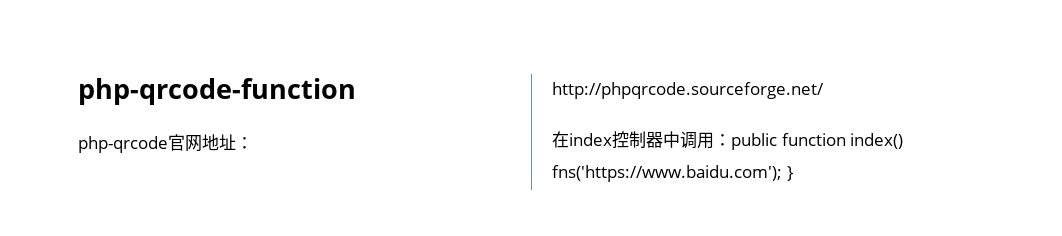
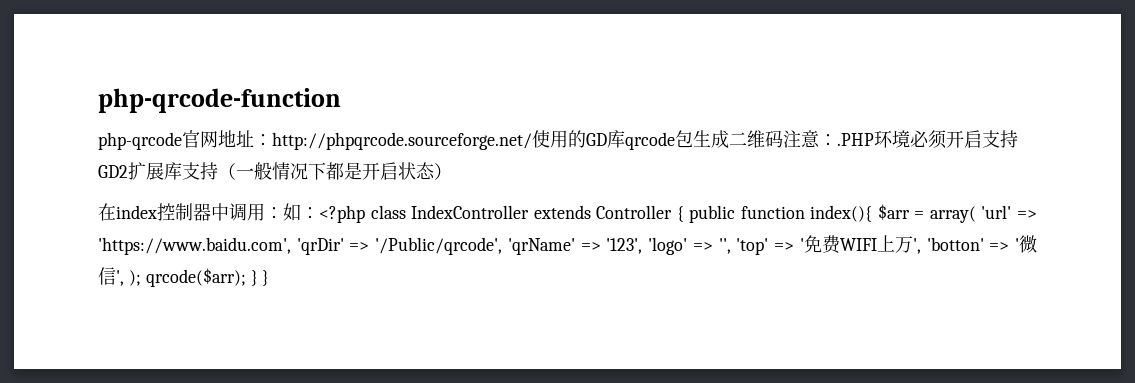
- php-qrcode官网地址：http://phpqrcode.sourceforge.net/
+ php-qrcode官网地址：http://phpqrcode.sourceforge.net/使用的GD库qrcode包生成二维码注意：.PHP环境必须开启支持GD2扩展库支持（一般情况下都是开启状态）
- 在index控制器中调用：public function index() fns('https://www.baidu.com'); }
+ 在index控制器中调用：如：<?php class IndexController extends Controller { public function index(){ $arr = array( 'url' => 'https://www.baidu.com', 'qrDir' => '/Public/qrcode', 'qrName' => '123', 'logo' => '', 'top' => '免费WIFI上万', 'botton' => '微信', ); qrcode($arr); } }

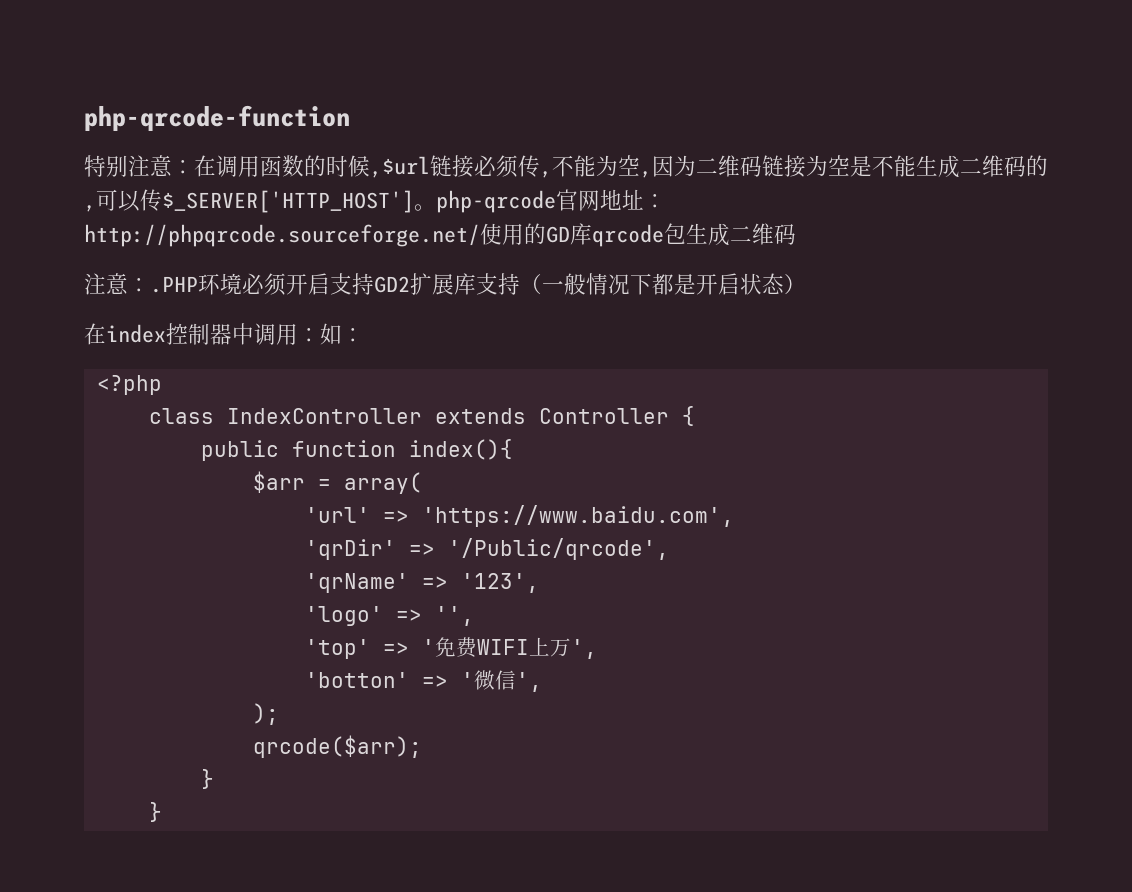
- php-qrcode官网地址：http://phpqrcode.sourceforge.net/使用的GD库qrcode包生成二维码注意：.PHP环境必须开启支持GD2扩展库支持（一般情况下都是开启状态）
+ 特别注意：在调用函数的时候,$url链接必须传,不能为空,因为二维码链接为空是不能生成二维码的,可以传$_SERVER['HTTP_HOST']。php-qrcode官网地址：http://phpqrcode.sourceforge.net/使用的GD库qrcode包生成二维码
+ 注意：.PHP环境必须开启支持GD2扩展库支持（一般情况下都是开启状态）
- 在index控制器中调用：如：<?php class IndexController extends Controller { public function index(){ $arr = array( 'url' => 'https://www.baidu.com', 'qrDir' => '/Public/qrcode', 'qrName' => '123', 'logo' => '', 'top' => '免费WIFI上万', 'botton' => '微信', ); qrcode($arr); } }
+ 在index控制器中调用：如：
+ <?php
+ class IndexController extends Controller {
+ public function index(){
+ $arr = array(
+ 'url' => 'https://www.baidu.com',
+ 'qrDir' => '/Public/qrcode',
+ 'qrName' => '123',
+ 'logo' => '',
+ 'top' => '免费WIFI上万',
+ 'botton' => '微信',
+ );
+ qrcode($arr);
+ }
+ }

